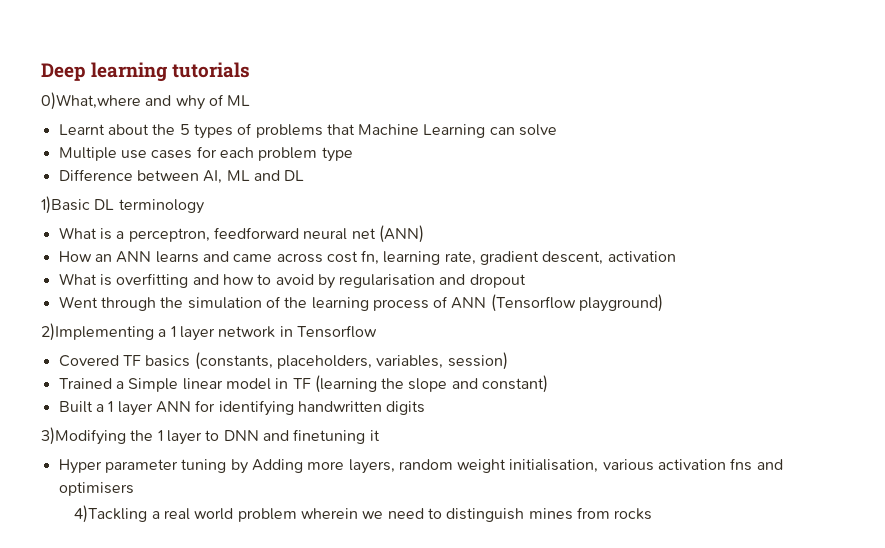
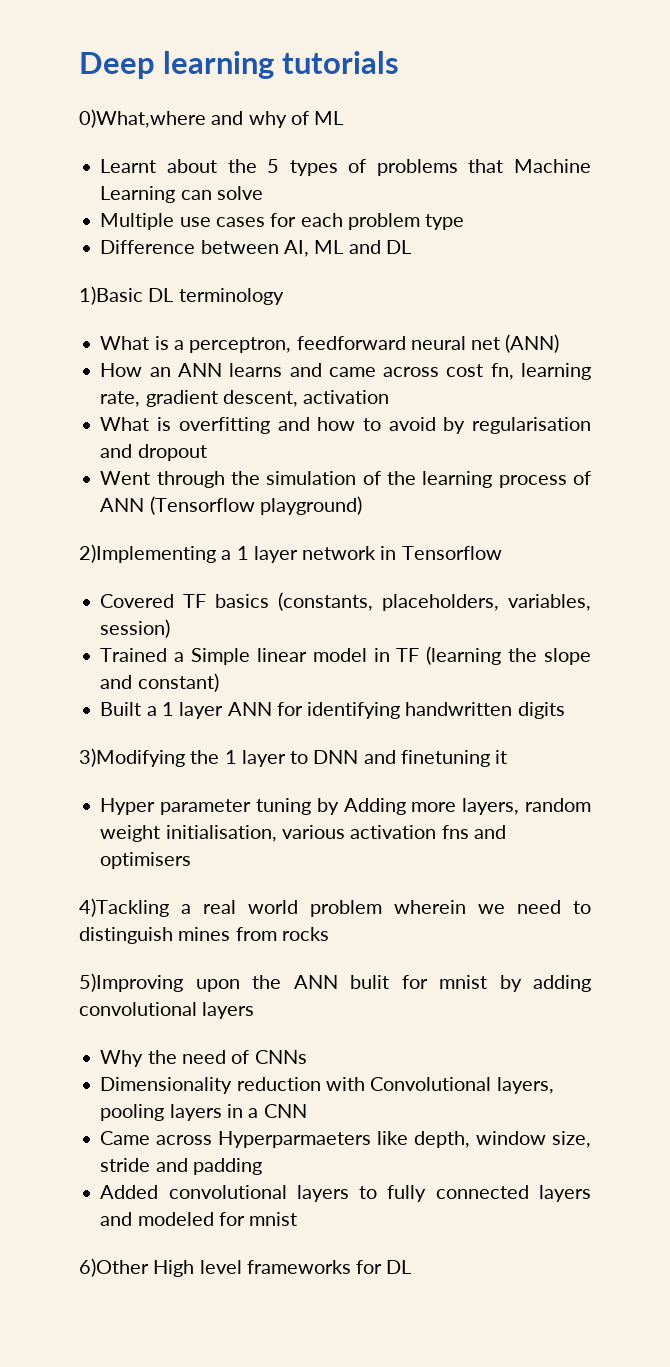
+ 5)Improving upon the ANN bulit for mnist by adding convolutional layers
+ Why the need of CNNs
+ Dimensionality reduction with Convolutional layers, pooling layers in a CNN
+ Came across Hyperparmaeters like depth, window size, stride and padding
+ Added convolutional layers to fully connected layers and modeled for mnist
+ 6)Other High level frameworks for DL

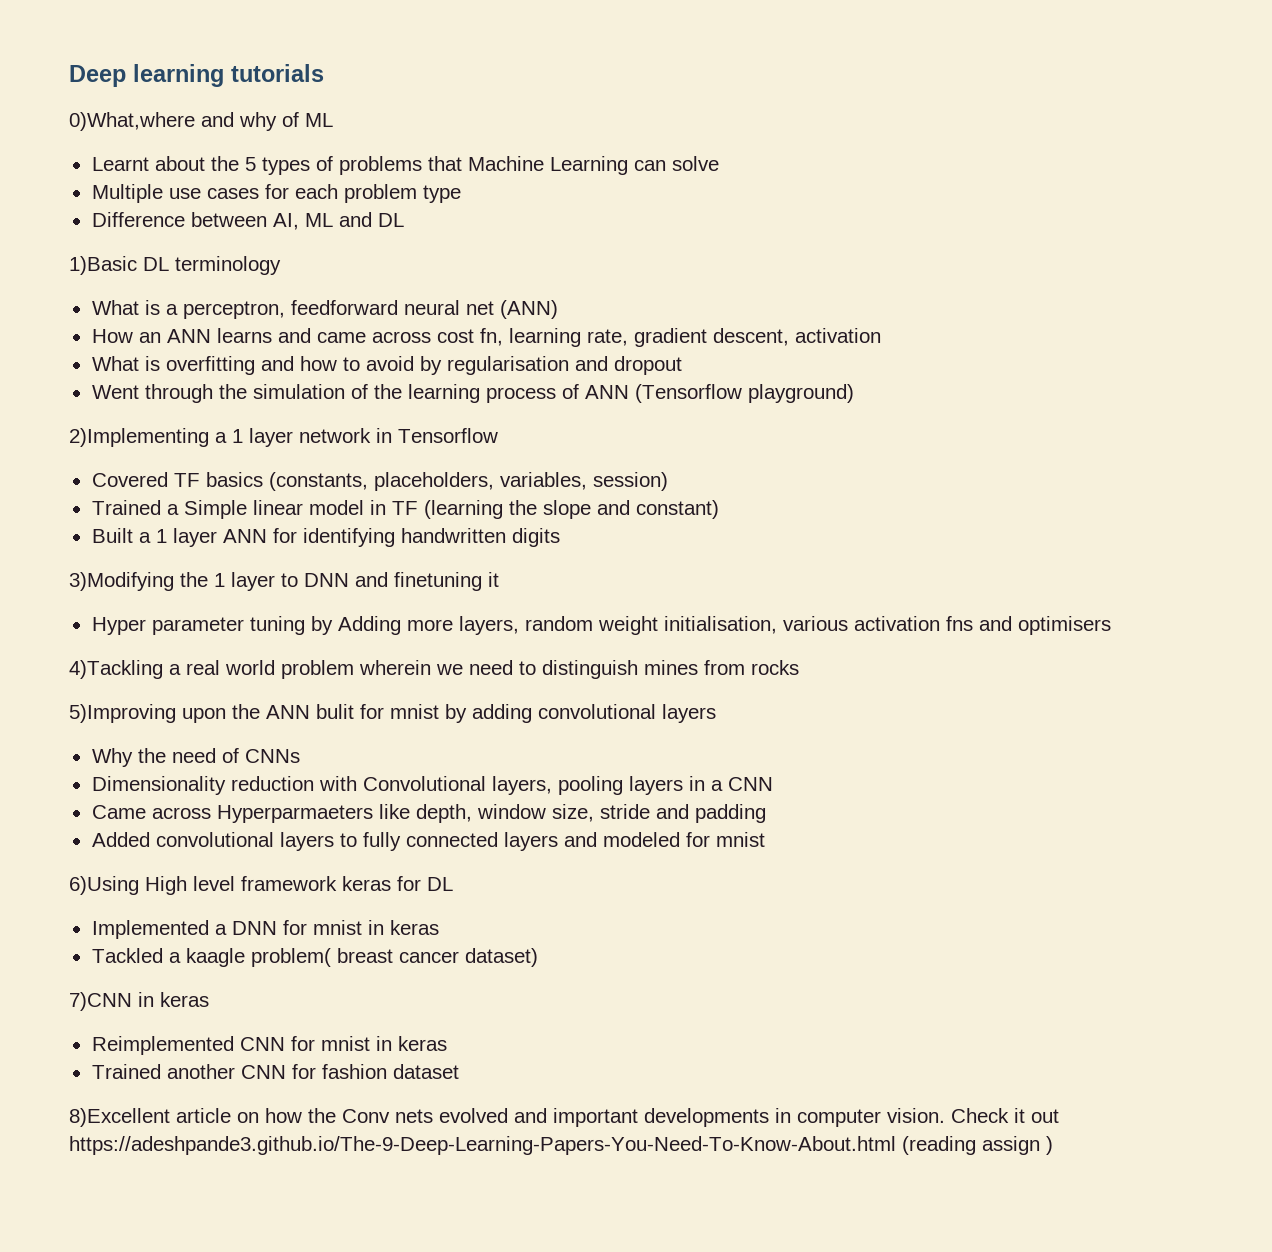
- 6)Other High level frameworks for DL
+ 6)Using High level framework keras for DL
+ Implemented a DNN for mnist in keras
+ Tackled a kaagle problem( breast cancer dataset)
+ 7)CNN in keras
+ Reimplemented CNN for mnist in keras
+ Trained another CNN for fashion dataset
+ 8)Excellent article on how the Conv nets evolved and important developments in computer vision. Check it out https://adeshpande3.github.io/The-9-Deep-Learning-Papers-You-Need-To-Know-About.html (reading assign )

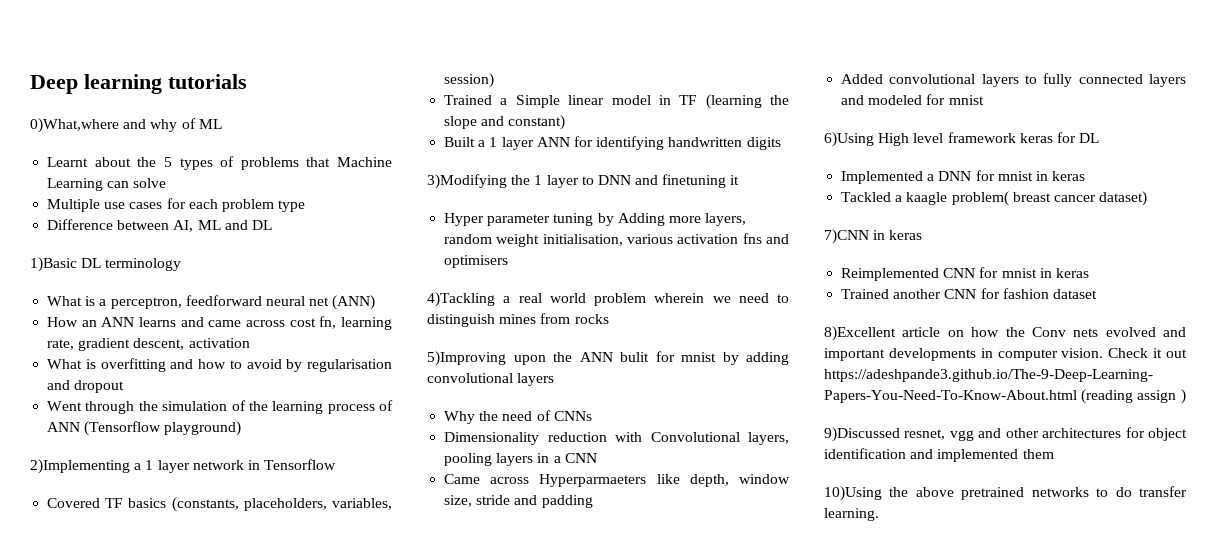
+ 9)Discussed resnet, vgg and other architectures for object identification and implemented them
+ 10)Using the above pretrained networks to do transfer learning.

